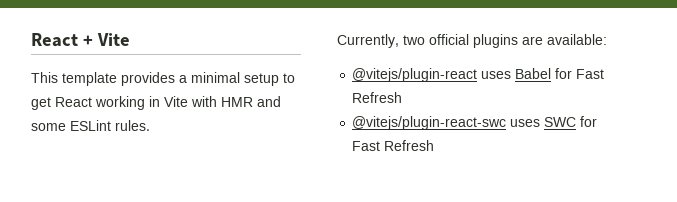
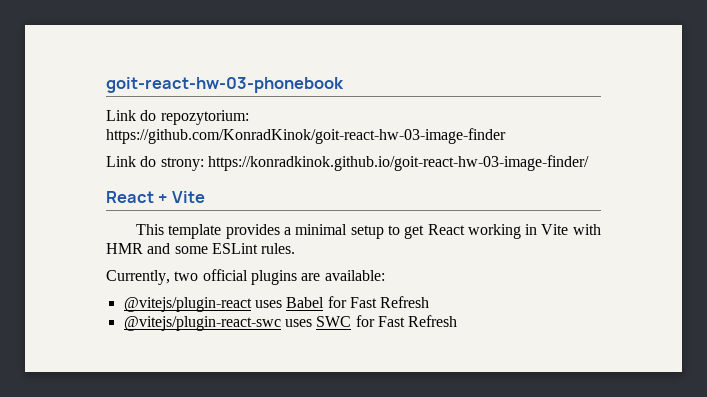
+ goit-react-hw-03-phonebook
+ Link do repozytorium: https://github.com/KonradKinok/goit-react-hw-03-image-finder
+ Link do strony: https://konradkinok.github.io/goit-react-hw-03-image-finder/

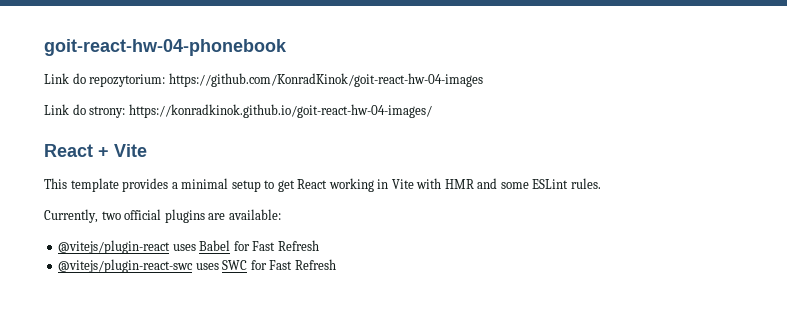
- goit-react-hw-03-phonebook
+ goit-react-hw-04-phonebook
- Link do repozytorium: https://github.com/KonradKinok/goit-react-hw-03-image-finder
+ Link do repozytorium: https://github.com/KonradKinok/goit-react-hw-04-images
- Link do strony: https://konradkinok.github.io/goit-react-hw-03-image-finder/
+ Link do strony: https://konradkinok.github.io/goit-react-hw-04-images/

